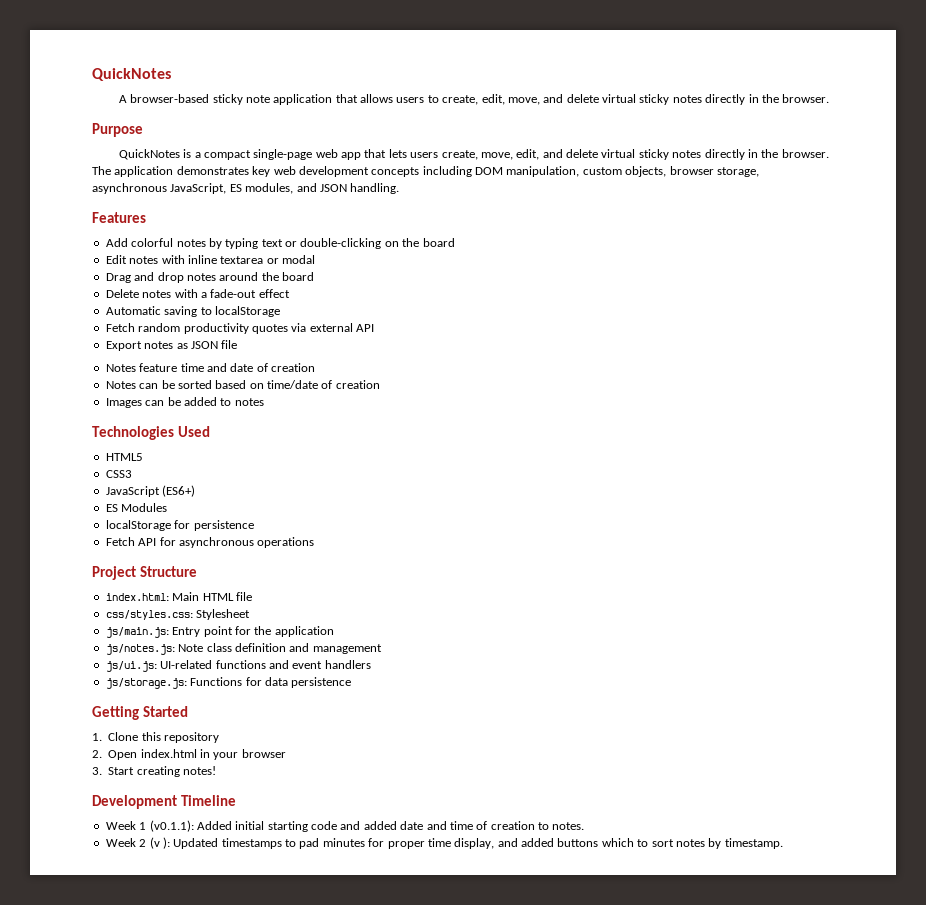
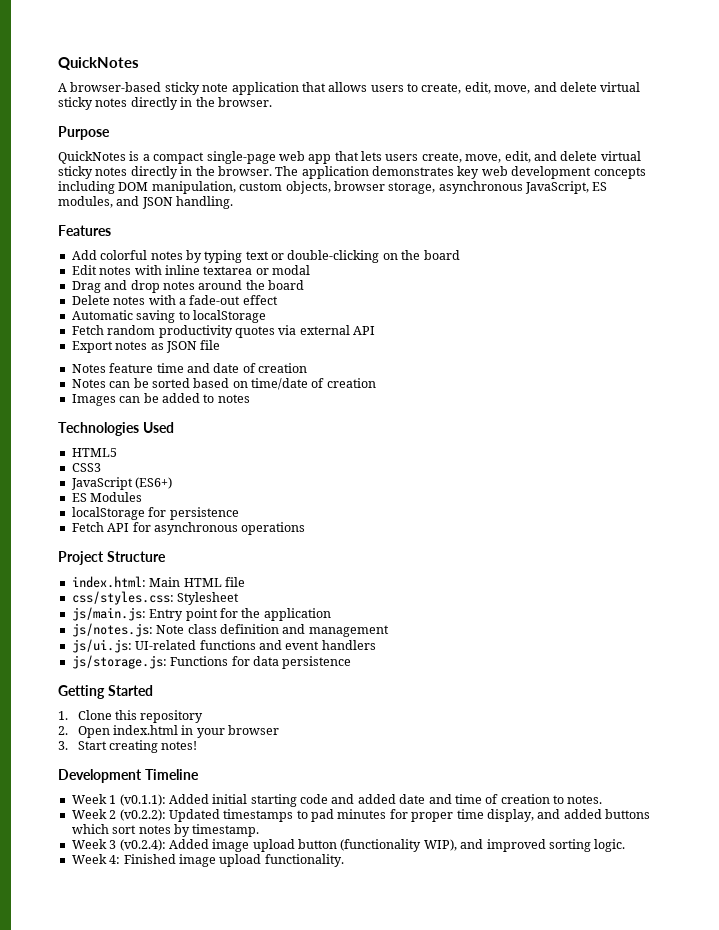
- Week 2 (v ): Updated timestamps to pad minutes for proper time display, and added buttons which to sort notes by timestamp.
+ Week 2 (v0.2.2): Updated timestamps to pad minutes for proper time display, and added buttons which sort notes by timestamp.
+ Week 3 (v0.2.4): Added image upload button (functionality WIP), and improved sorting logic.
+ Week 4: Finished image upload functionality.

